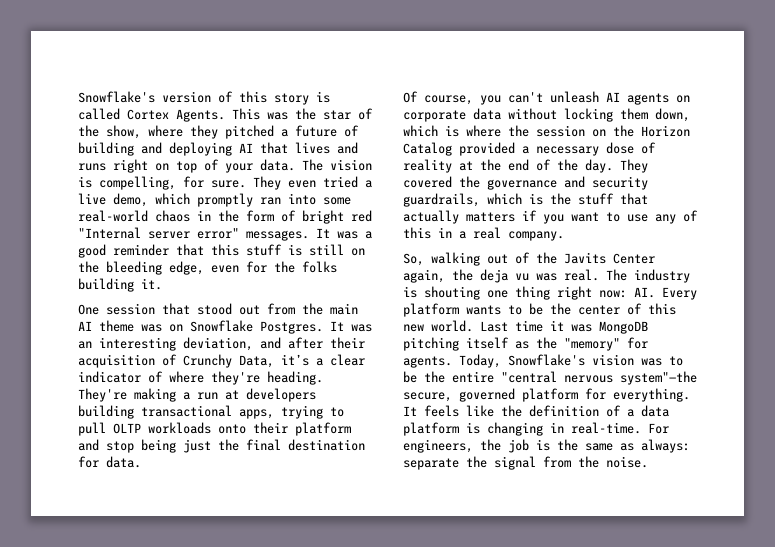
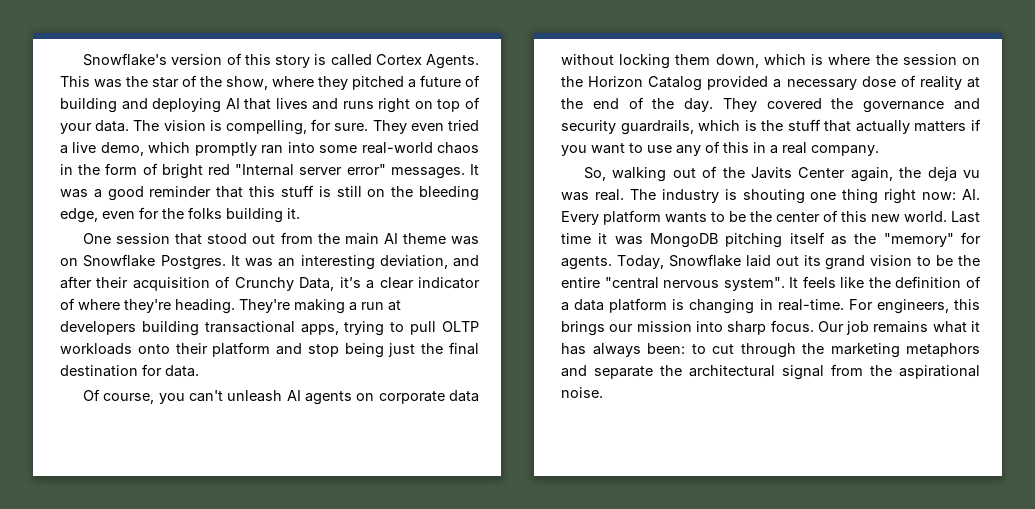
- Today, Snowflake's vision was to be the entire "central nervous system"—the secure, governed platform for everything.
+ Today, Snowflake laid out its grand vision to be the entire "central nervous system".
- For engineers, the job is the same as always: separate the signal from the noise.
+ For engineers, this brings our mission into sharp focus. Our job remains what it has always been: to cut through the marketing metaphors and separate the architectural signal from the aspirational noise.

